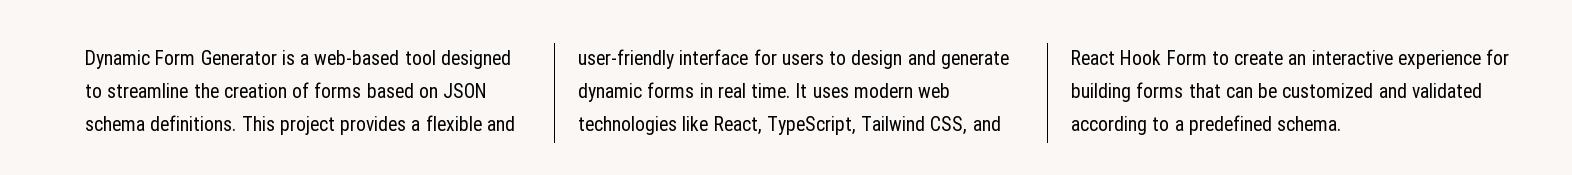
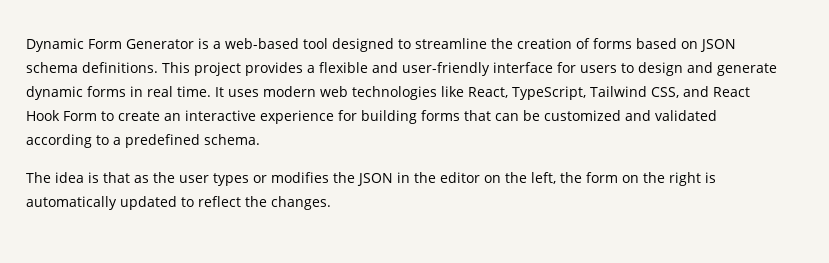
+ The idea is that as the user types or modifies the JSON in the editor on the left, the form on the right is automatically updated to reflect the changes.

